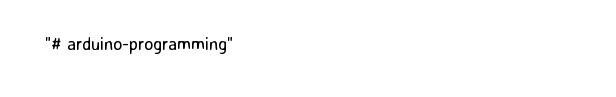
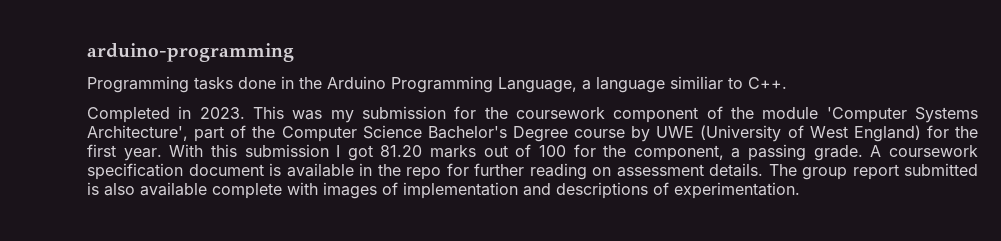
- "# arduino-programming"
+ arduino-programming
+ Programming tasks done in the Arduino Programming Language, a language similiar to C++.
+ Completed in 2023. This was my submission for the coursework component of the module 'Computer Systems Architecture', part of the Computer Science Bachelor's Degree course by UWE (University of West England) for the first year. With this submission I got 81.20 marks out of 100 for the component, a passing grade. A coursework specification document is available in the repo for further reading on assessment details. The group report submitted is also available complete with images of implementation and descriptions of experimentation.

